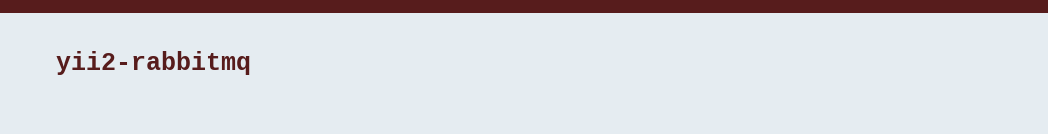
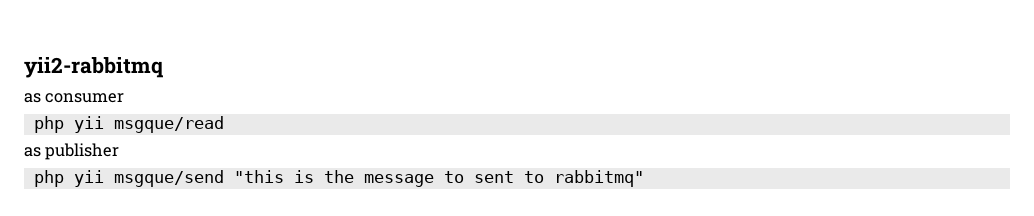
+ as consumer
+ php yii msgque/read
+ as publisher
+ php yii msgque/send "this is the message to sent to rabbitmq"

